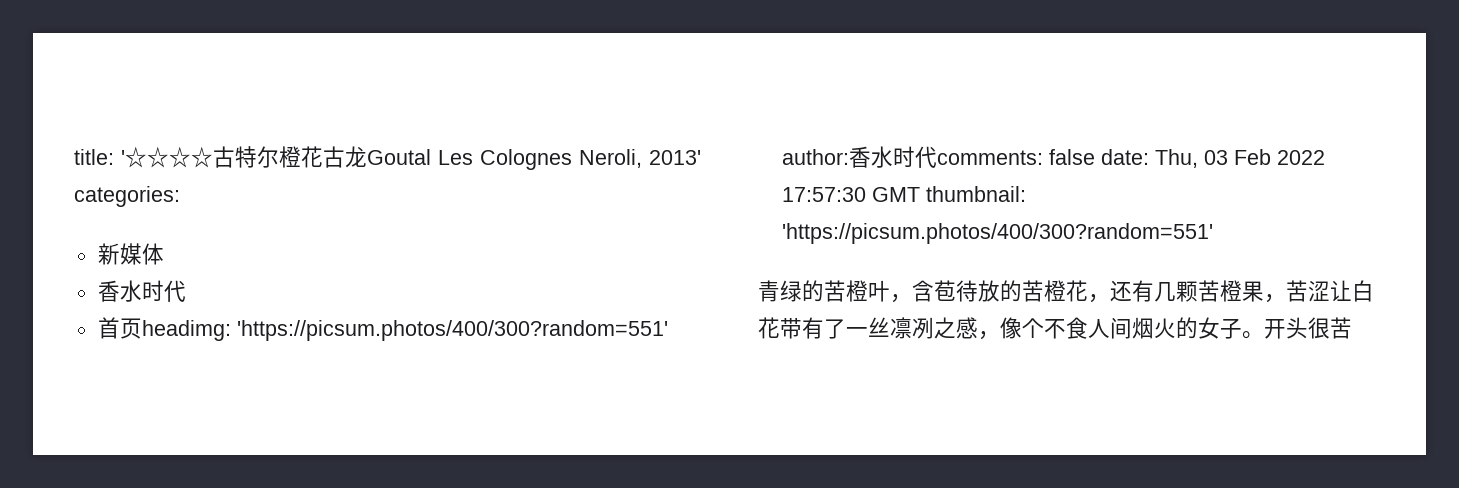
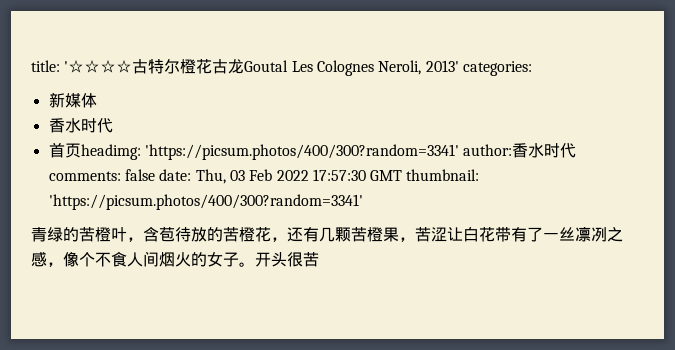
- 首页headimg: 'https://picsum.photos/400/300?random=551' author:香水时代comments: false date: Thu, 03 Feb 2022 17:57:30 GMT thumbnail: 'https://picsum.photos/400/300?random=551'
+ 首页headimg: 'https://picsum.photos/400/300?random=3341' author:香水时代comments: false date: Thu, 03 Feb 2022 17:57:30 GMT thumbnail: 'https://picsum.photos/400/300?random=3341'

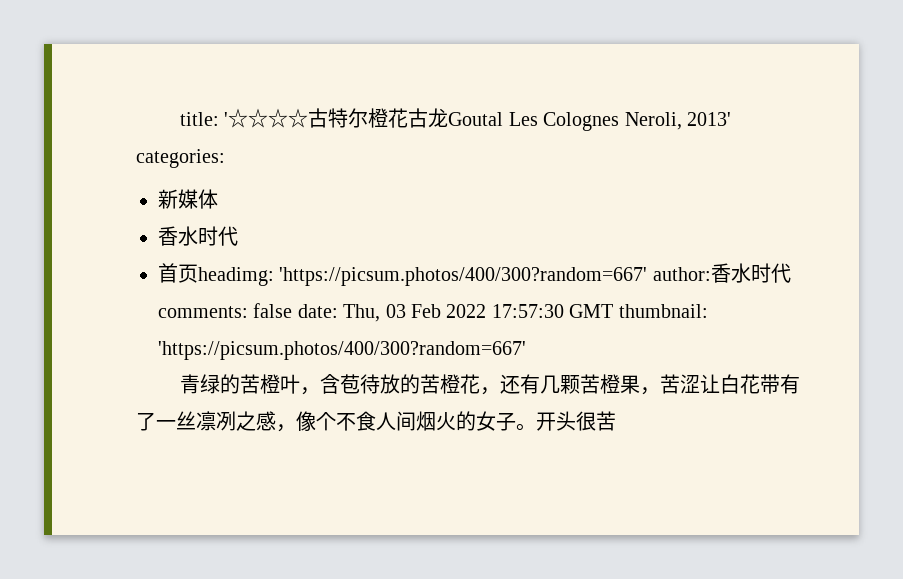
- 首页headimg: 'https://picsum.photos/400/300?random=3341' author:香水时代comments: false date: Thu, 03 Feb 2022 17:57:30 GMT thumbnail: 'https://picsum.photos/400/300?random=3341'
+ 首页headimg: 'https://picsum.photos/400/300?random=667' author:香水时代comments: false date: Thu, 03 Feb 2022 17:57:30 GMT thumbnail: 'https://picsum.photos/400/300?random=667'

